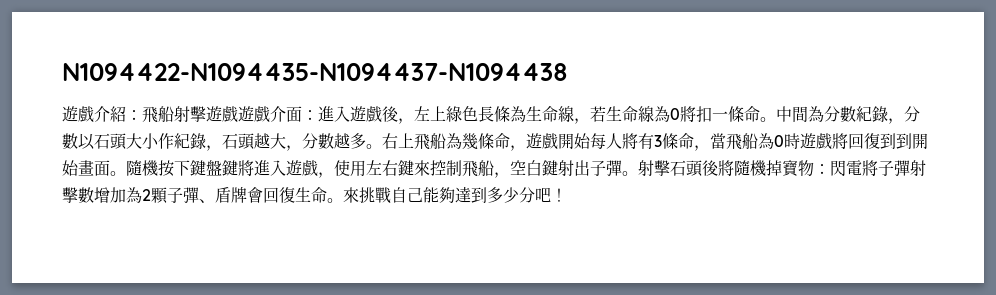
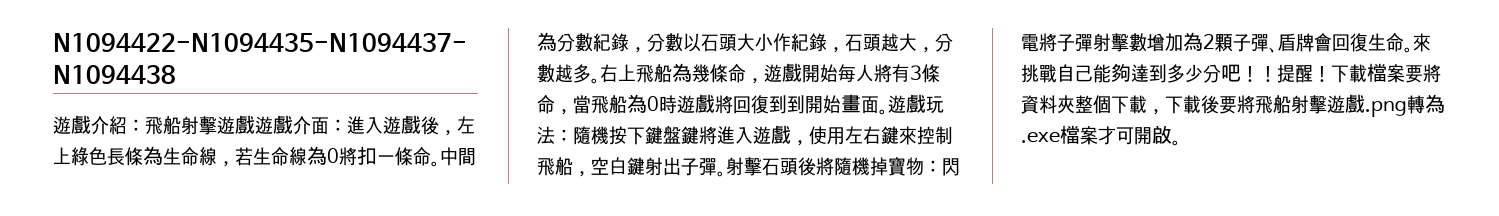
- 隨機按下鍵盤鍵將進入遊戲，使用左右鍵來控制飛船，空白鍵射出子彈。
+ 遊戲玩法：隨機按下鍵盤鍵將進入遊戲，使用左右鍵來控制飛船，空白鍵射出子彈。
+ ！提醒！下載檔案要將資料夾整個下載，下載後要將飛船射擊遊戲.png轉為.exe檔案才可開啟。

